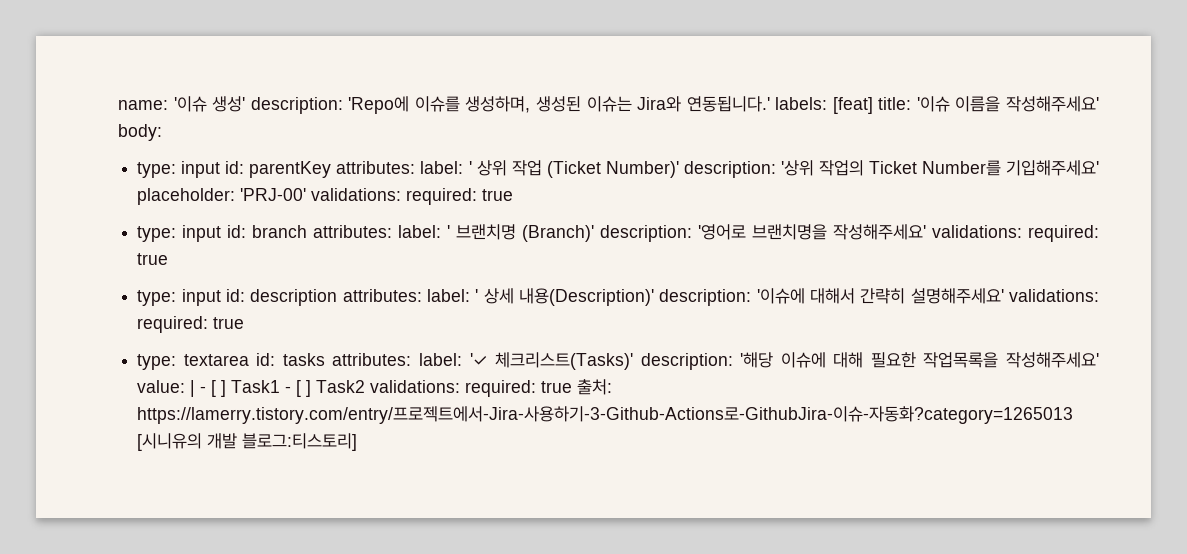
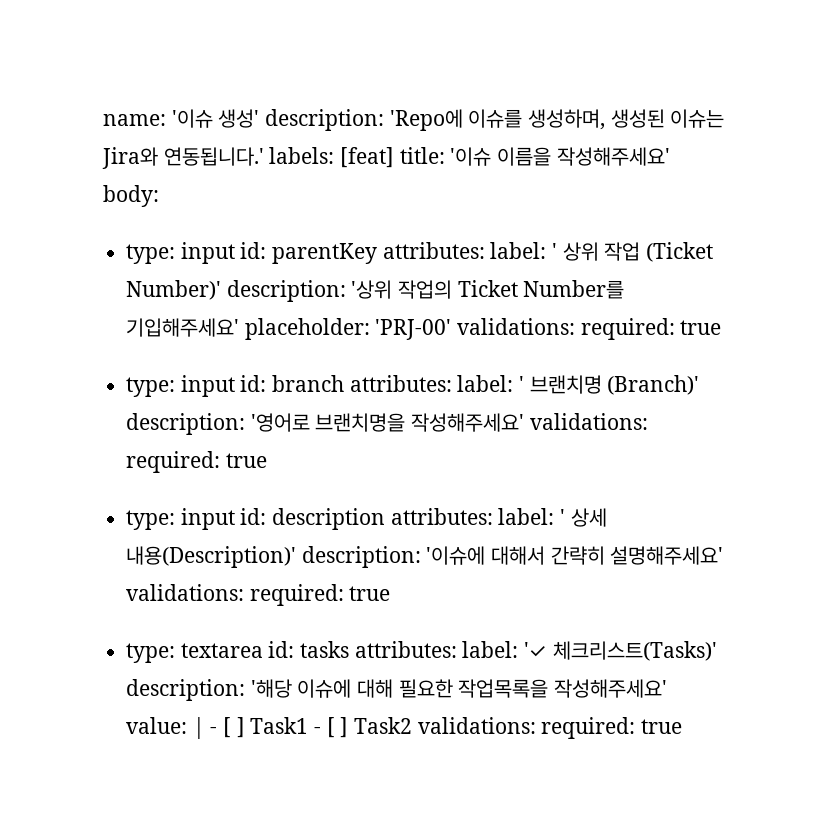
- type: textarea id: tasks attributes: label: '✓ 체크리스트(Tasks)' description: '해당 이슈에 대해 필요한 작업목록을 작성해주세요' value: | - [ ] Task1 - [ ] Task2 validations: required: true 출처: https://lamerry.tistory.com/entry/프로젝트에서-Jira-사용하기-3-Github-Actions로-GithubJira-이슈-자동화?category=1265013 [시니유의 개발 블로그:티스토리]
+ type: textarea id: tasks attributes: label: '✓ 체크리스트(Tasks)' description: '해당 이슈에 대해 필요한 작업목록을 작성해주세요' value: | - [ ] Task1 - [ ] Task2 validations: required: true

